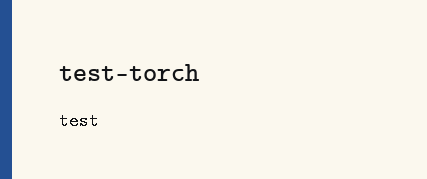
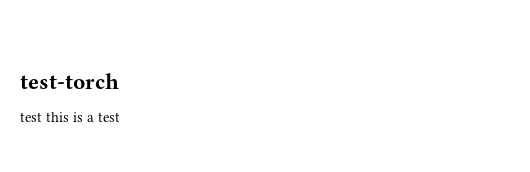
- test
+ test this is a test

